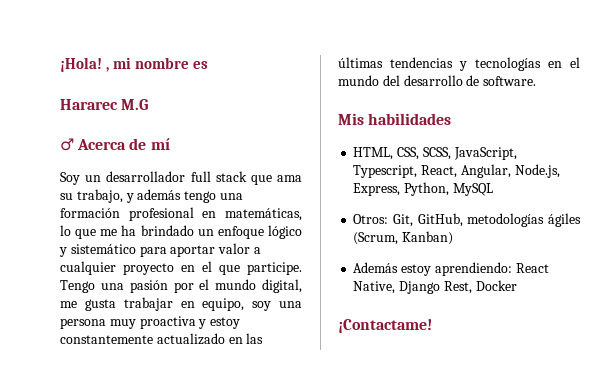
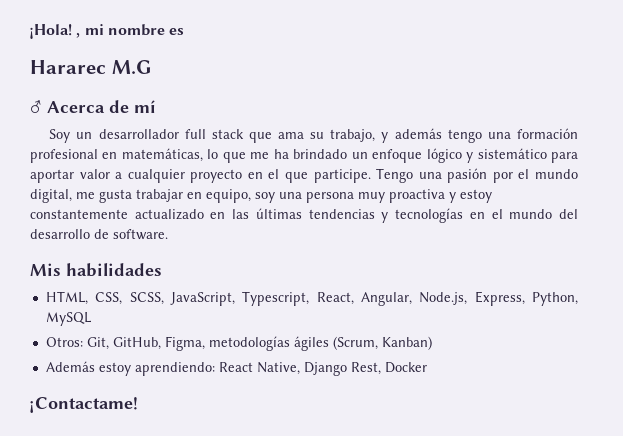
- Otros: Git, GitHub, metodologías ágiles (Scrum, Kanban)
+ Otros: Git, GitHub, Figma, metodologías ágiles (Scrum, Kanban)

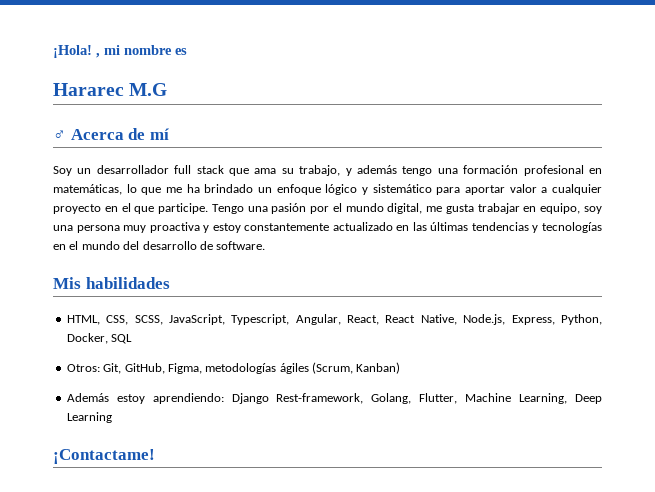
- HTML, CSS, SCSS, JavaScript, Typescript, React, Angular, Node.js, Express, Python, MySQL
+ HTML, CSS, SCSS, JavaScript, Typescript, Angular, React, React Native, Node.js, Express, Python, Docker, SQL
- Además estoy aprendiendo: React Native, Django Rest, Docker
+ Además estoy aprendiendo: Django Rest-framework, Golang, Flutter, Machine Learning, Deep Learning

